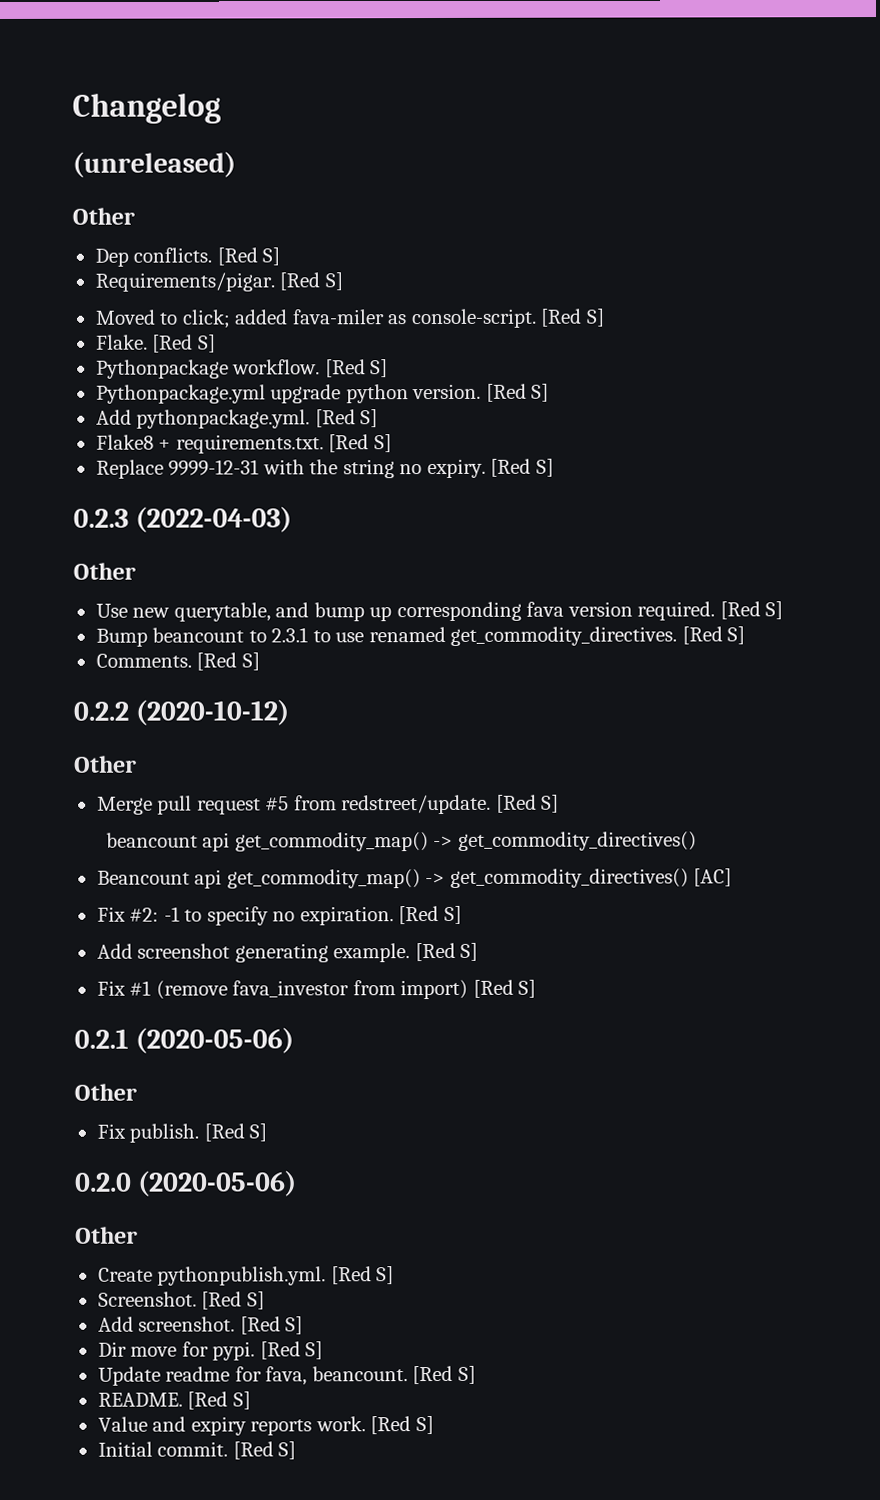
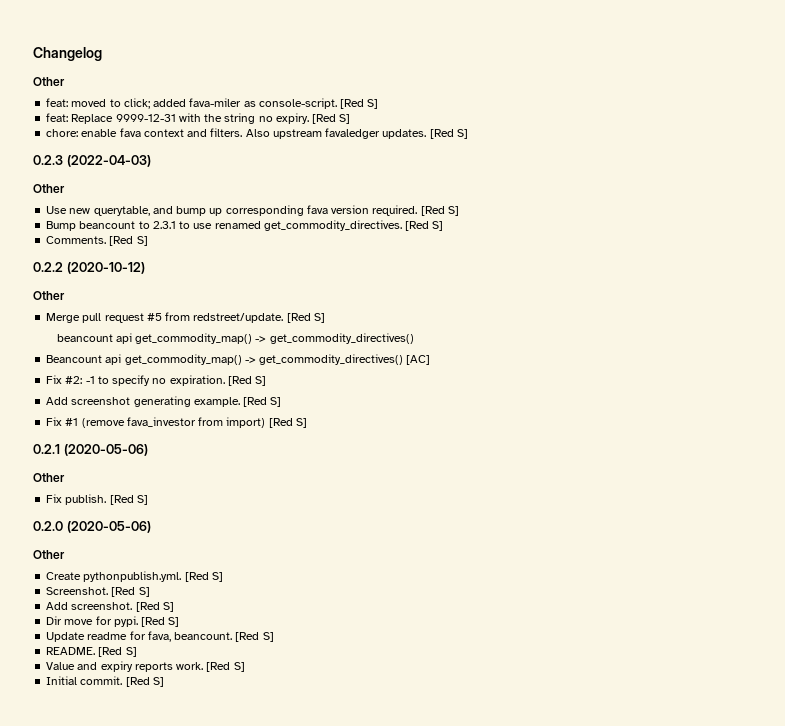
  Changelog
- (unreleased)
  Other
- Dep conflicts. [Red S]
- Requirements/pigar. [Red S]
- Moved to click; added fava-miler as console-script.
+ feat: moved to click; added fava-miler as console-script.
- Flake. [Red S]
- Pythonpackage workflow. [Red S]
- Pythonpackage.yml upgrade python version. [Red S]
- Add pythonpackage.yml. [Red S]
- Flake8 + requirements.txt. [Red S]
- Replace 9999-12-31 with the string no expiry.
+ feat: Replace 9999-12-31 with the string no expiry.
+ chore: enable fava context and filters. Also upstream favaledger updates. [Red S]

